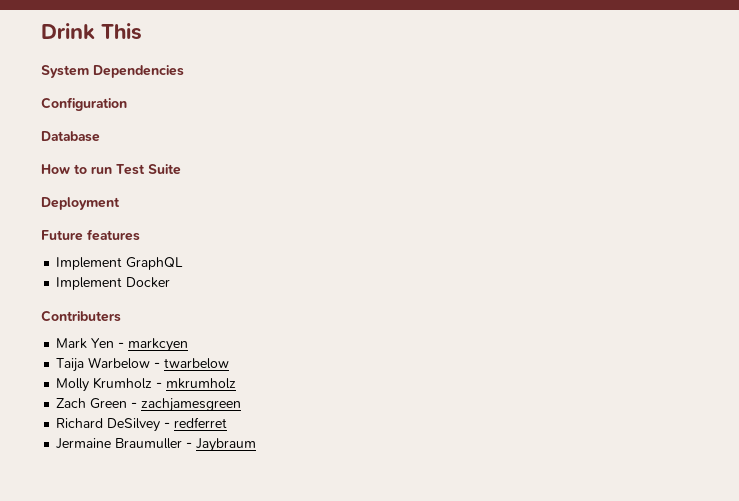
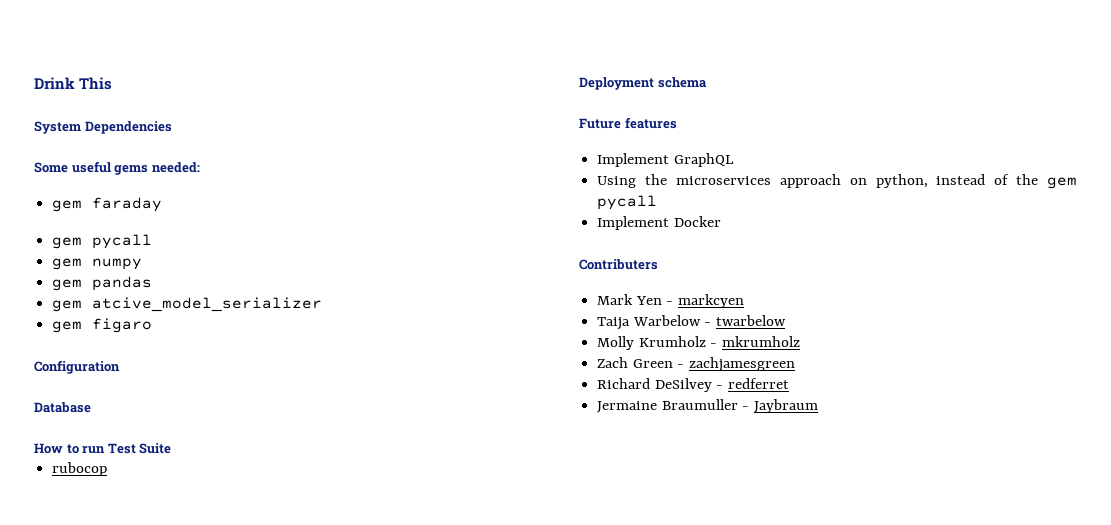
+ Some useful gems needed:
+ gem faraday
+ gem pycall
+ gem numpy
+ gem pandas
+ gem atcive_model_serializer
+ gem figaro
+ rubocop
- Deployment
+ Deployment schema
+ Using the microservices approach on python, instead of the gem pycall

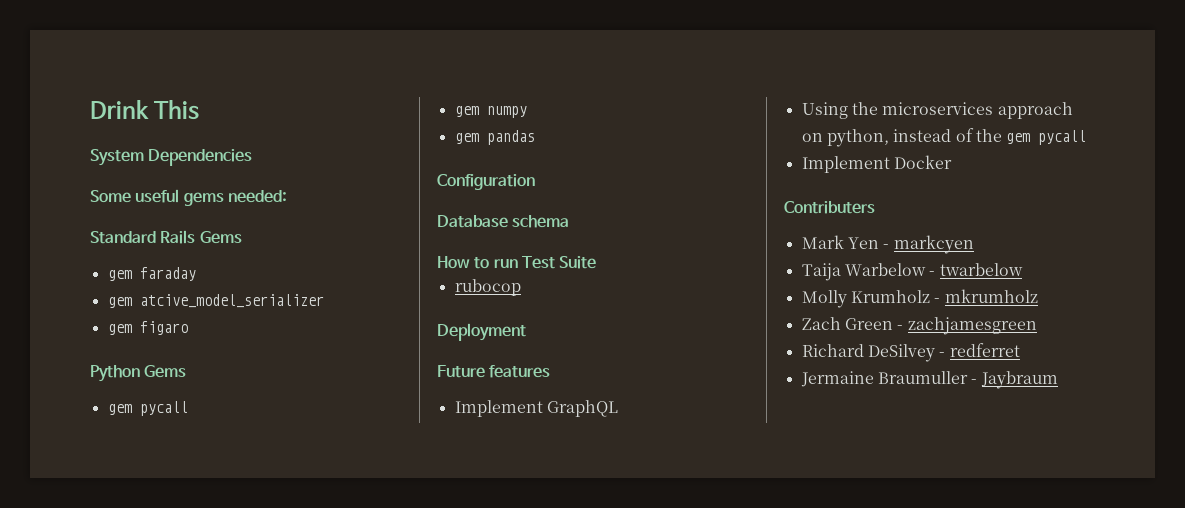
+ Standard Rails Gems
+ gem atcive_model_serializer
+ gem figaro
+ Python Gems
- gem atcive_model_serializer
- gem figaro
- Database
+ Database schema
- Deployment schema
+ Deployment

